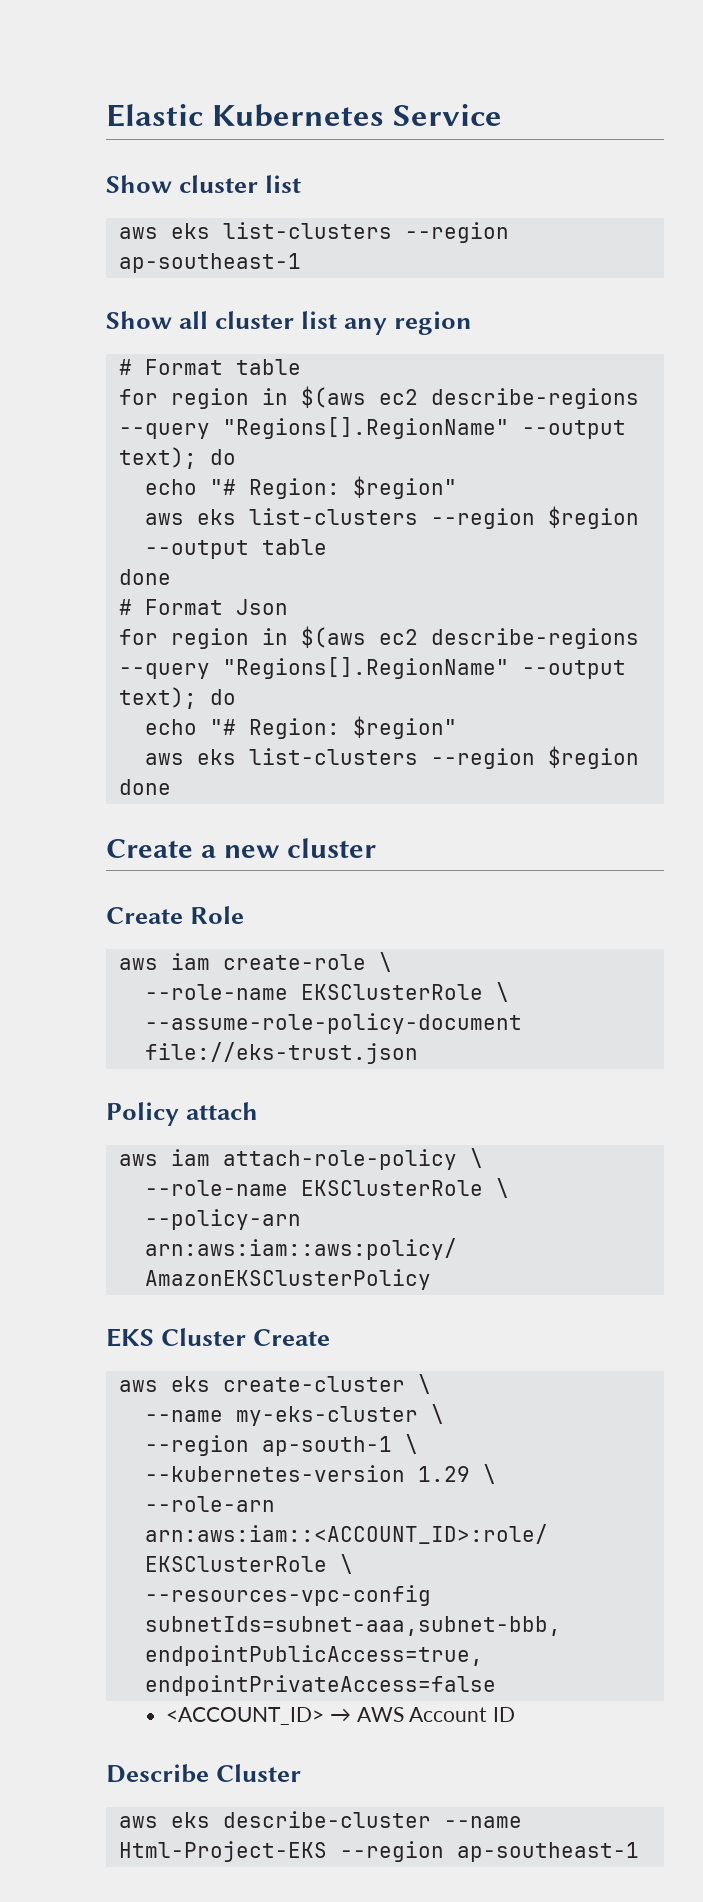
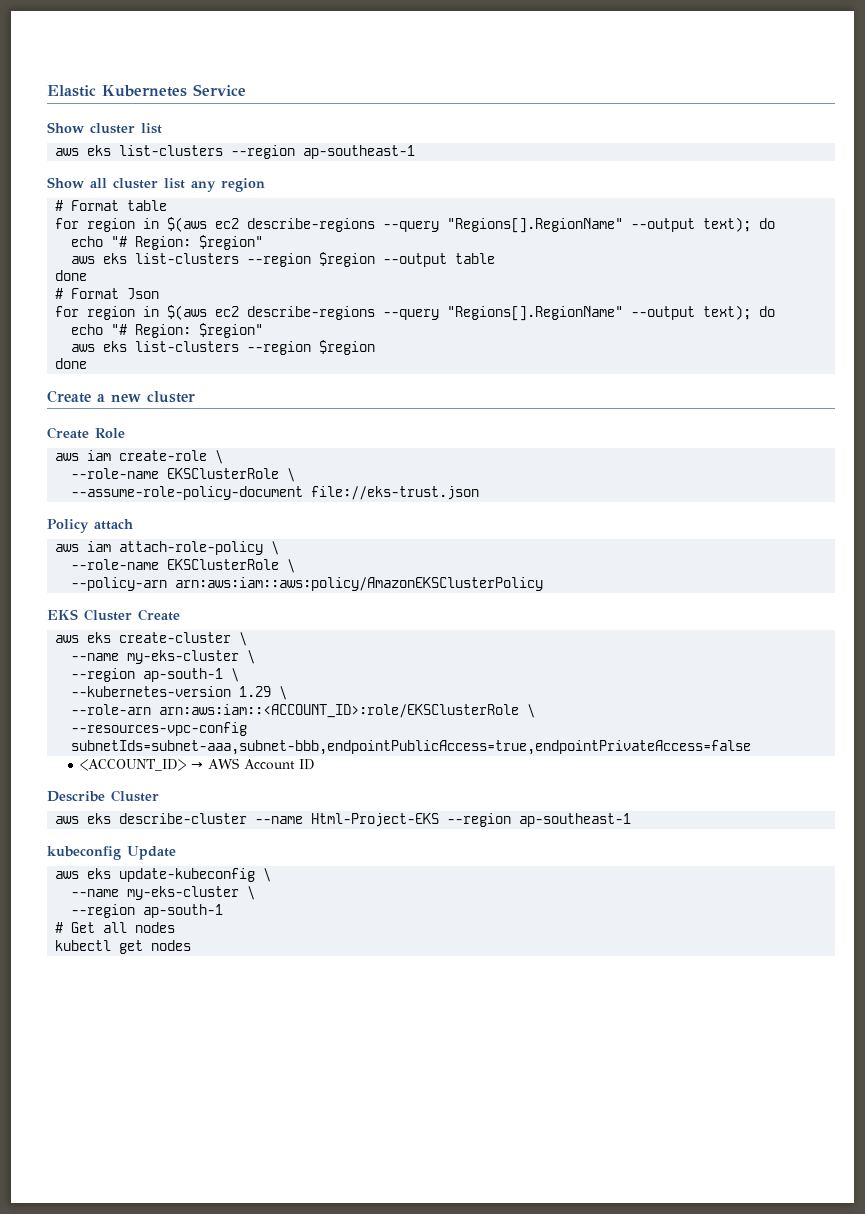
+ kubeconfig Update
+ aws eks update-kubeconfig \
+ --name my-eks-cluster \
+ --region ap-south-1
+ # Get all nodes
+ kubectl get nodes

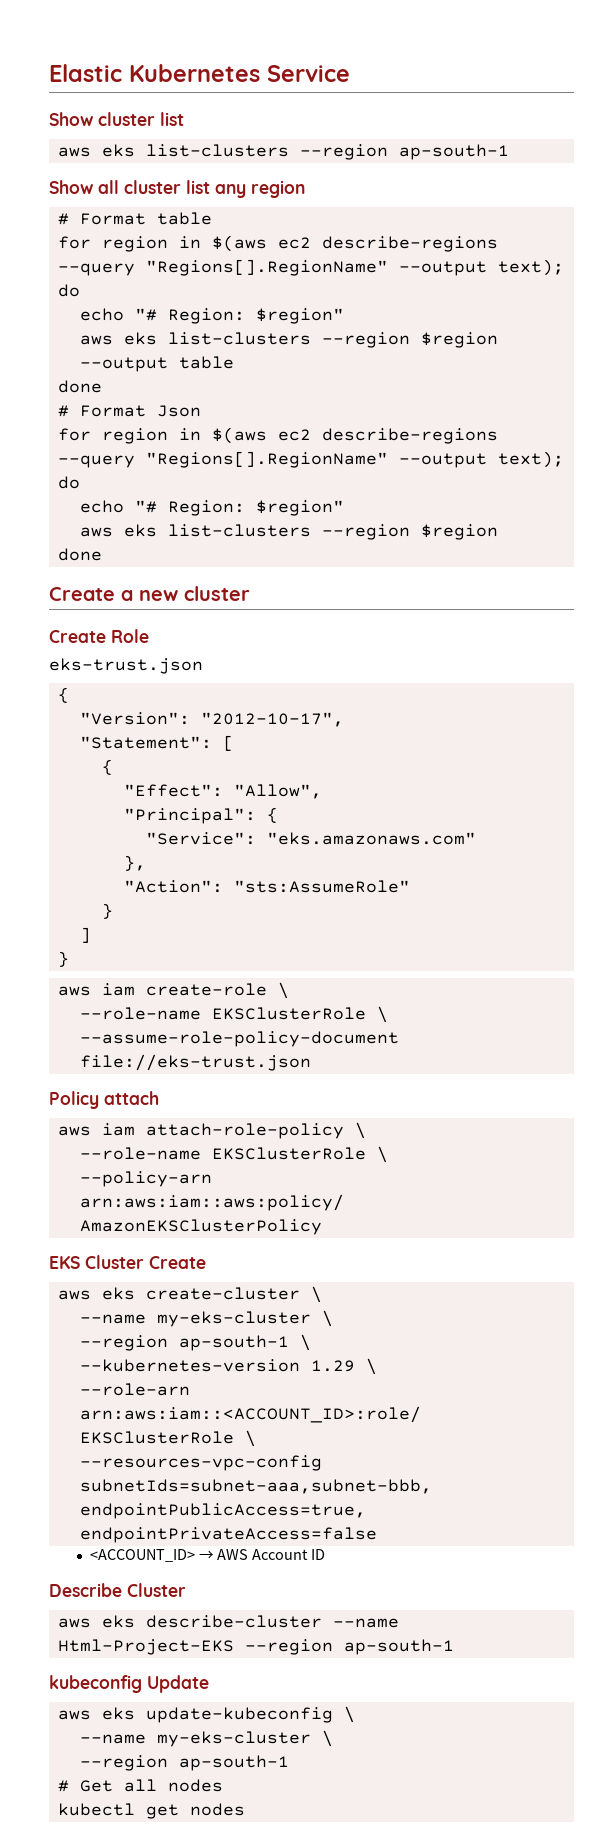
- aws eks list-clusters --region ap-southeast-1
+ aws eks list-clusters --region ap-south-1
+ eks-trust.json
+ {
+ "Version": "2012-10-17",
+ "Statement": [
+ {
+ "Effect": "Allow",
+ "Principal": {
+ "Service": "eks.amazonaws.com"
+ },
+ "Action": "sts:AssumeRole"
+ }
+ ]
+ }
- aws eks describe-cluster --name Html-Project-EKS --region ap-southeast-1
+ aws eks describe-cluster --name Html-Project-EKS --region ap-south-1

